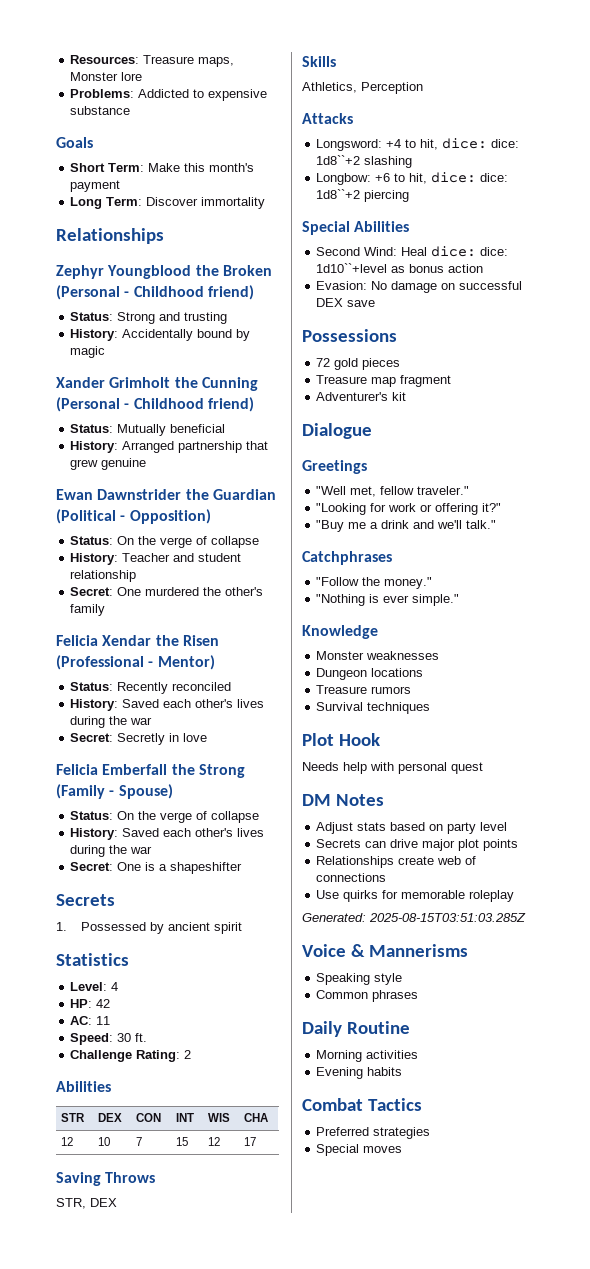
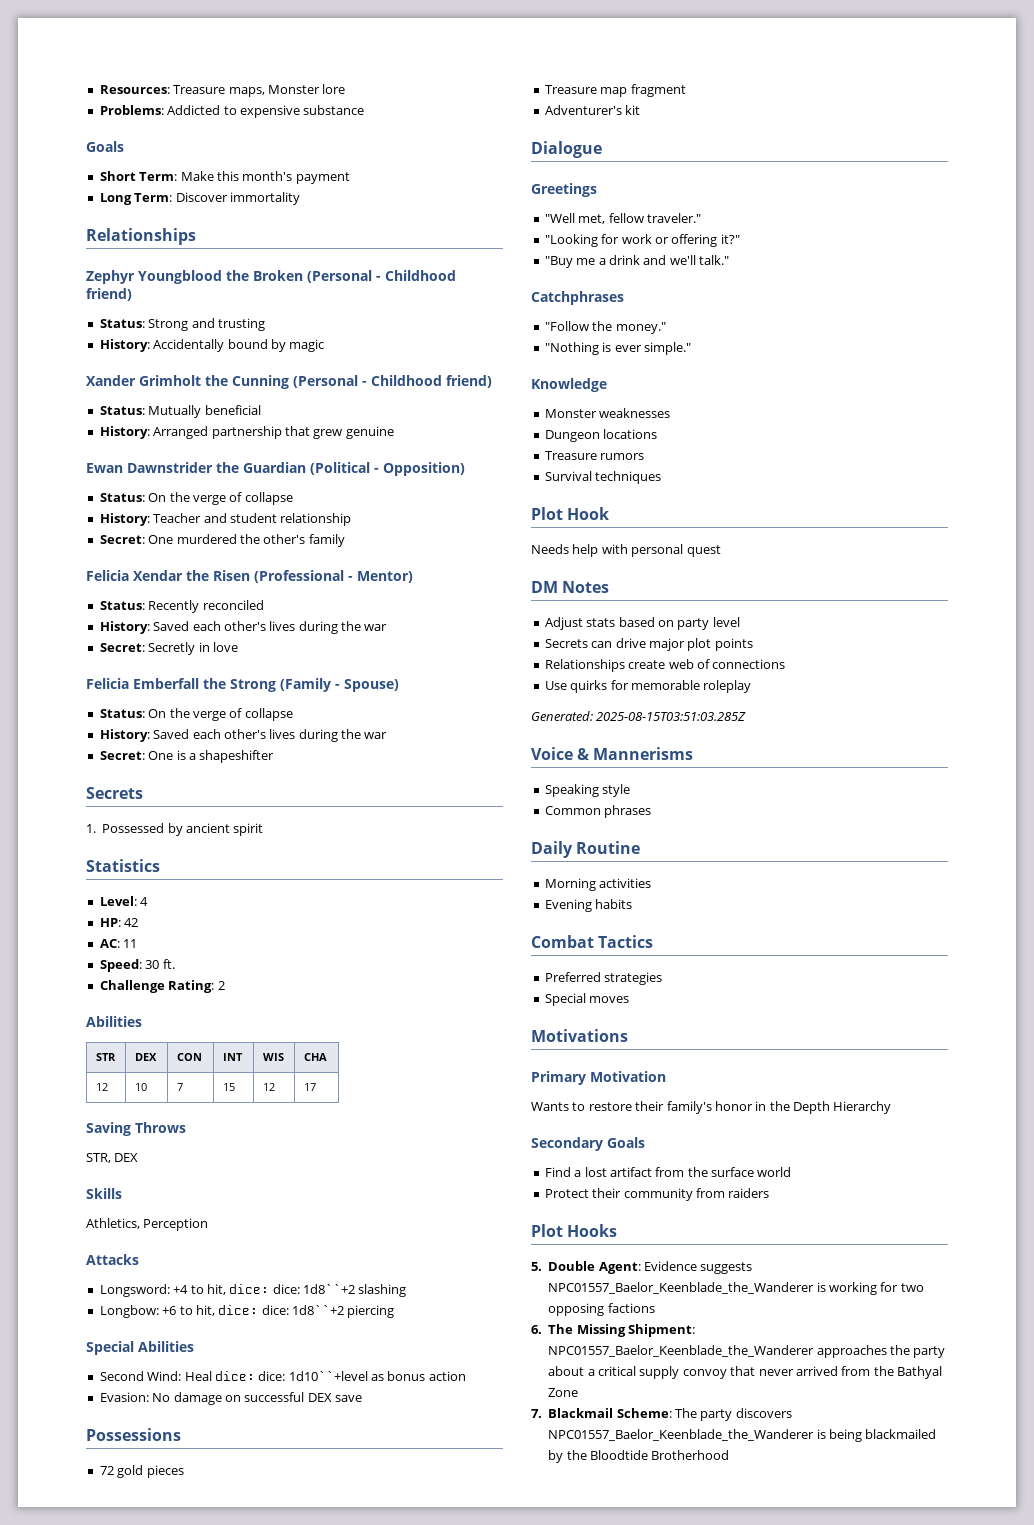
+ Motivations
+ Primary Motivation
+ Wants to restore their family's honor in the Depth Hierarchy
+ Secondary Goals
+ Find a lost artifact from the surface world
+ Protect their community from raiders
+ Plot Hooks
+ 5. Double Agent: Evidence suggests NPC01557_Baelor_Keenblade_the_Wanderer is working for two opposing factions
+ 6. The Missing Shipment: NPC01557_Baelor_Keenblade_the_Wanderer approaches the party about a critical supply convoy that never arrived from the Bathyal Zone
+ 7. Blackmail Scheme: The party discovers NPC01557_Baelor_Keenblade_the_Wanderer is being blackmailed by the Bloodtide Brotherhood

